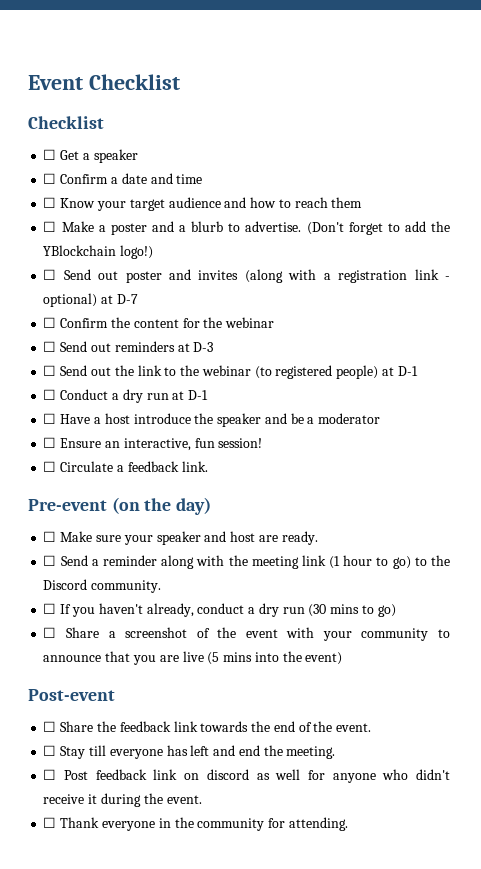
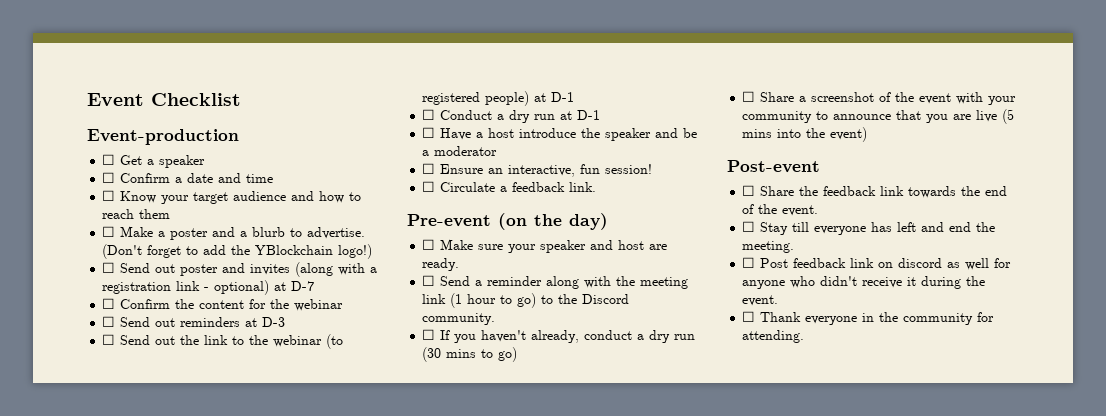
  Event Checklist
- Checklist
+ Event-production

